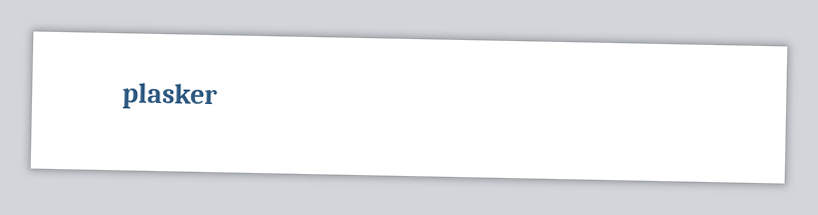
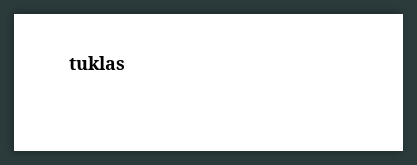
- plasker
+ tuklas

